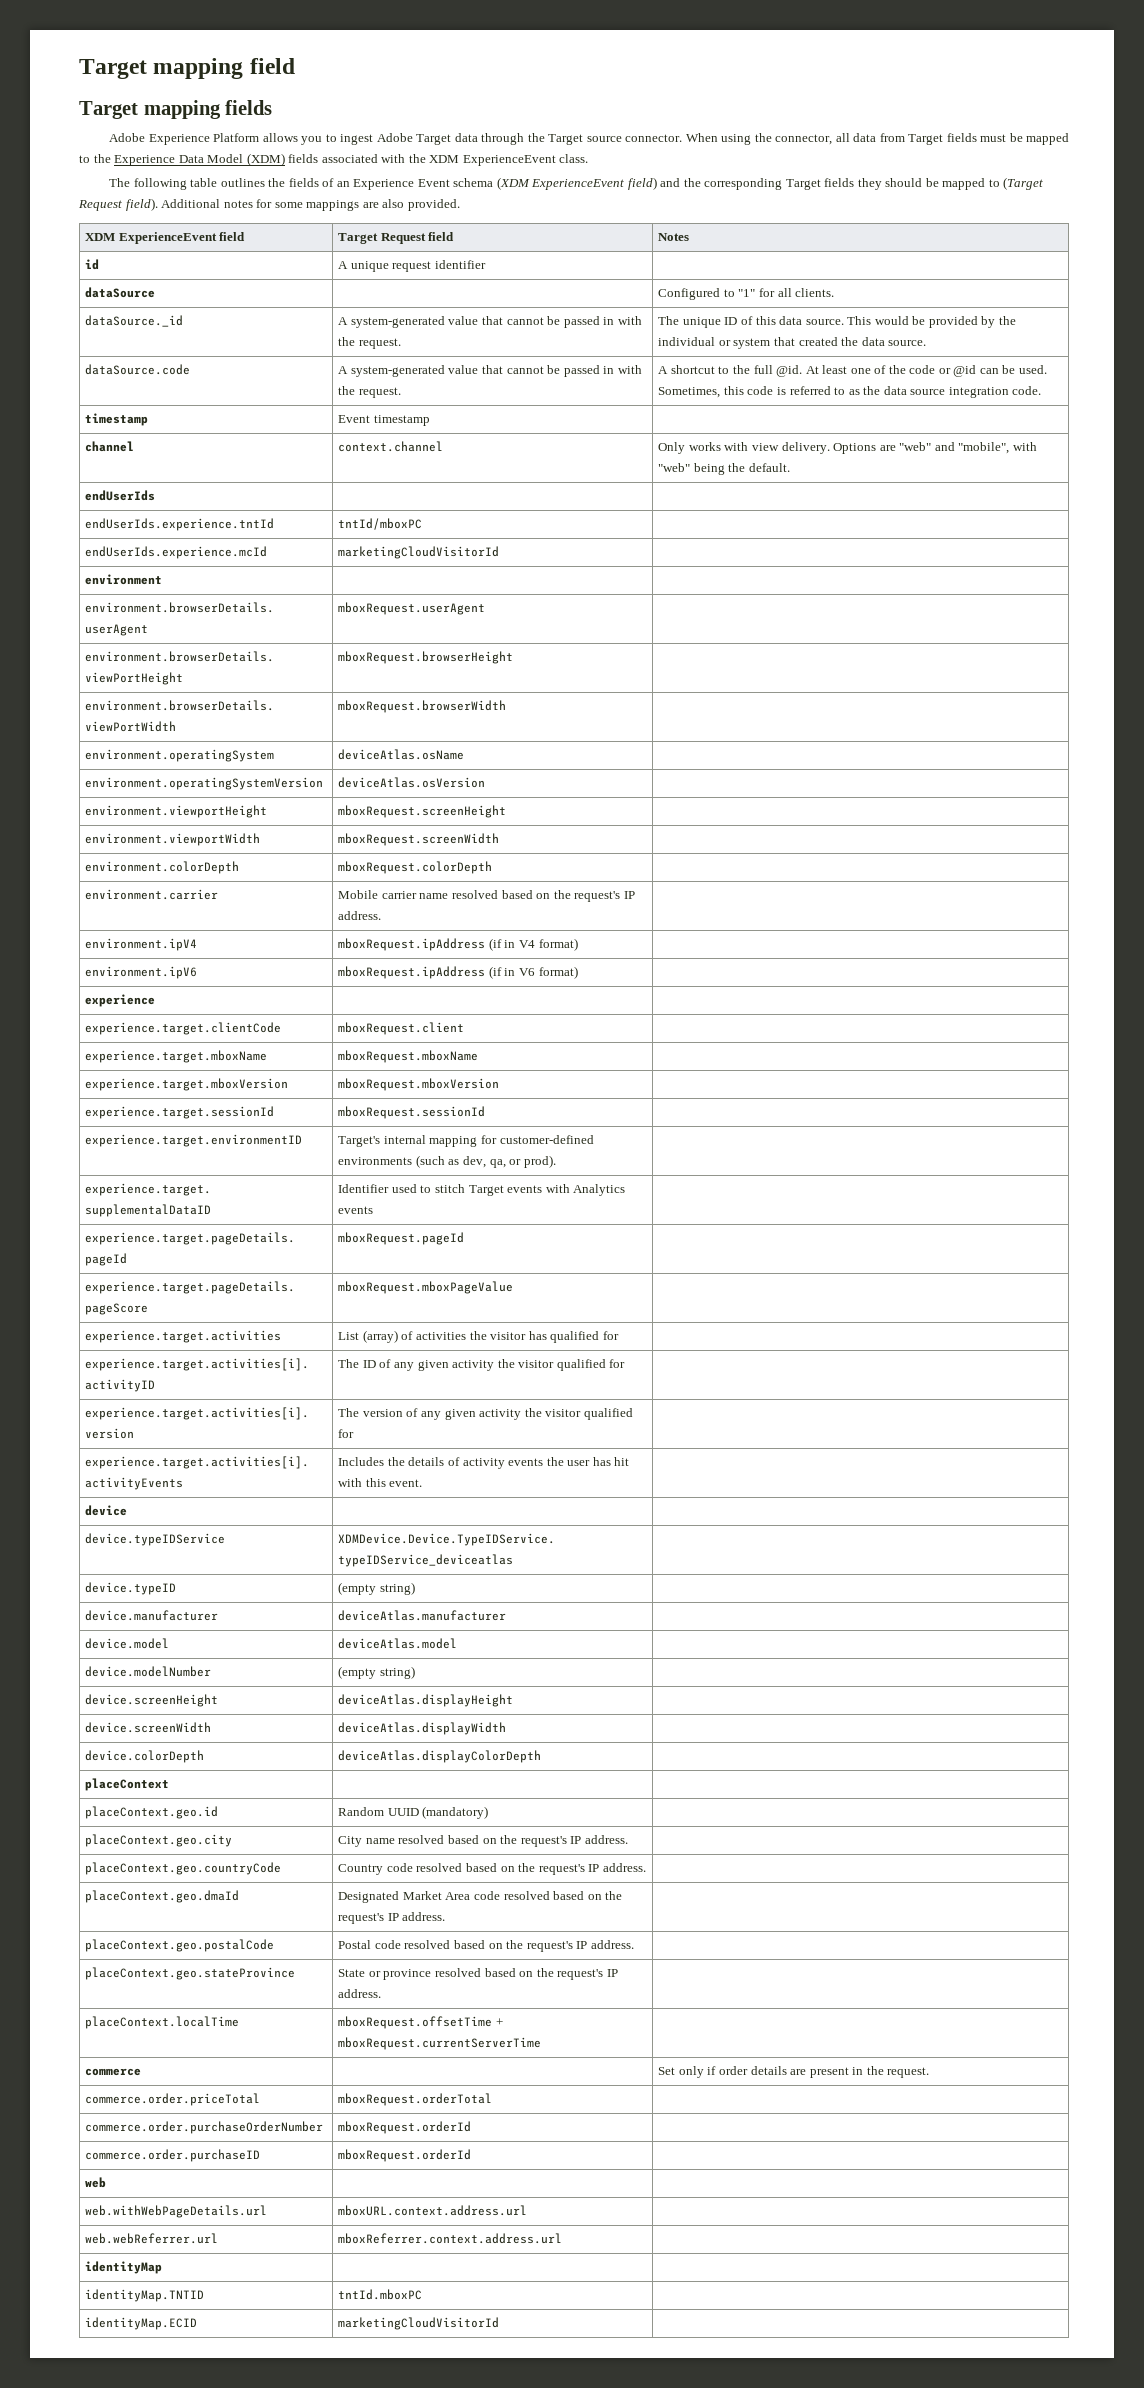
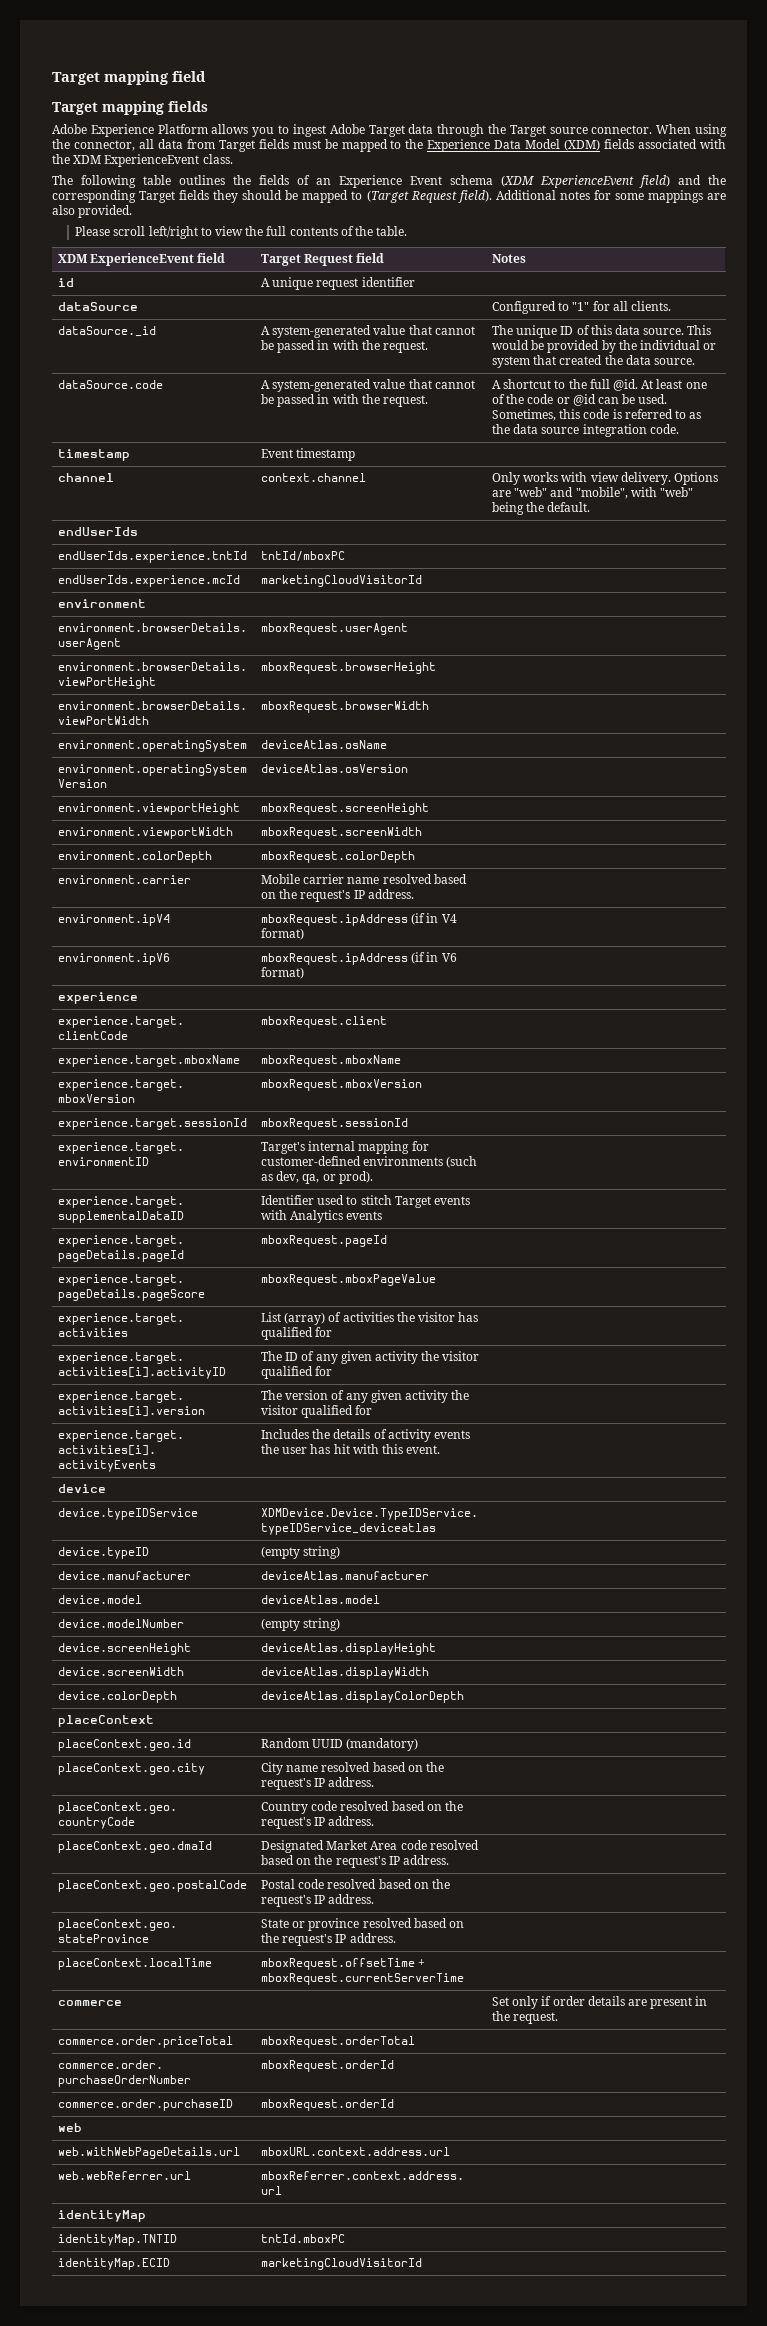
+ Please scroll left/right to view the full contents of the table.

